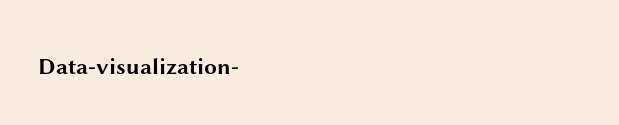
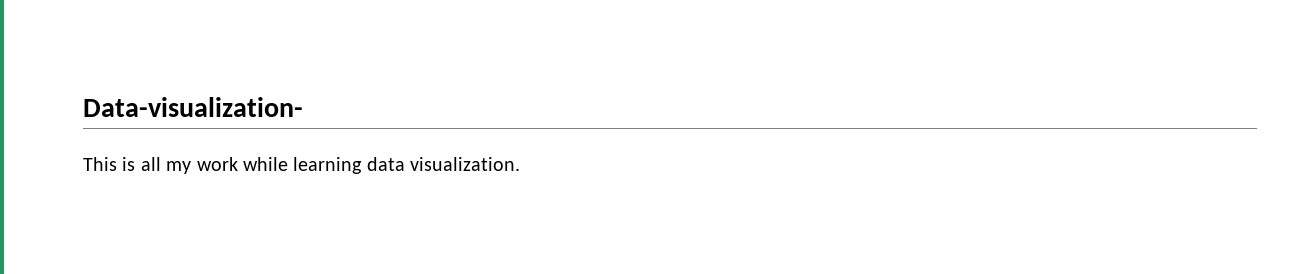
+ This is all my work while learning data visualization.

